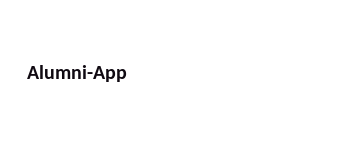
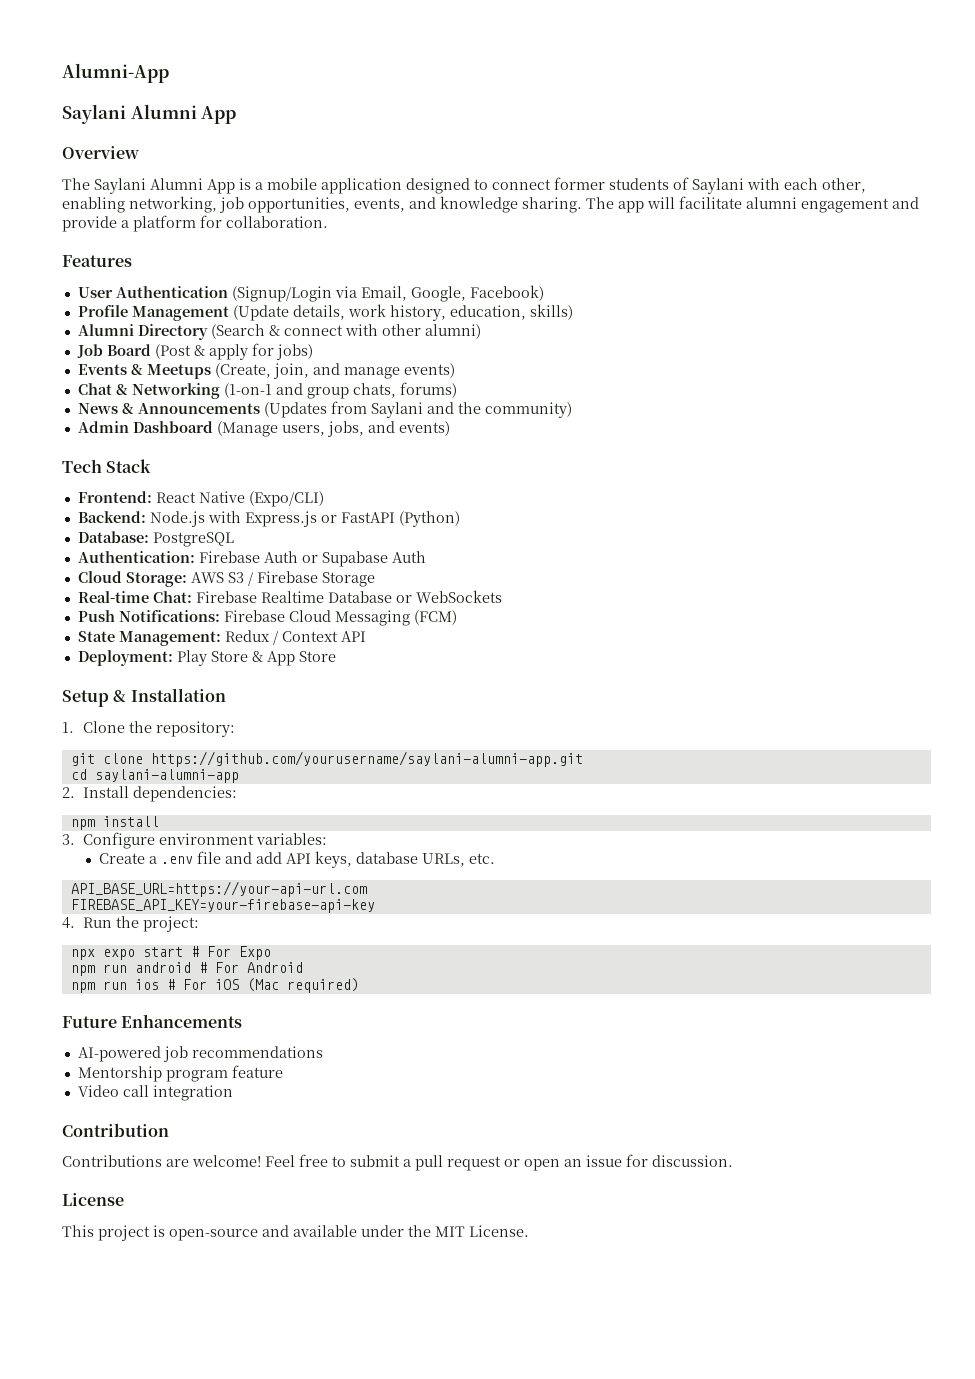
  Alumni-App
+ Saylani Alumni App
+ Overview
+ The Saylani Alumni App is a mobile application designed to connect former students of Saylani with each other, enabling networking, job opportunities, events, and knowledge sharing. The app will facilitate alumni engagement and provide a platform for collaboration.
+ Features
+ User Authentication (Signup/Login via Email, Google, Facebook)
+ Profile Management (Update details, work history, education, skills)
+ Alumni Directory (Search & connect with other alumni)
+ Job Board (Post & apply for jobs)
+ Events & Meetups (Create, join, and manage events)
+ Chat & Networking (1-on-1 and group chats, forums)
+ News & Announcements (Updates from Saylani and the community)
+ Admin Dashboard (Manage users, jobs, and events)
+ Tech Stack
+ Frontend: React Native (Expo/CLI)
+ Backend: Node.js with Express.js or FastAPI (Python)
+ Database: PostgreSQL
+ Authentication: Firebase Auth or Supabase Auth
+ Cloud Storage: AWS S3 / Firebase Storage
+ Real-time Chat: Firebase Realtime Database or WebSockets
+ Push Notifications: Firebase Cloud Messaging (FCM)
+ State Management: Redux / Context API
+ Deployment: Play Store & App Store
+ Setup & Installation
+ 1. Clone the repository:
+ git clone https://github.com/yourusername/saylani-alumni-app.git
+ cd saylani-alumni-app
+ 2. Install dependencies:
+ npm install
+ 3. Configure environment variables:
+ Create a .env file and add API keys, database URLs, etc.
+ API_BASE_URL=https://your-api-url.com
+ FIREBASE_API_KEY=your-firebase-api-key
+ 4. Run the project:
+ npx expo start # For Expo
+ npm run android # For Android
+ npm run ios # For iOS (Mac required)
+ Future Enhancements
+ AI-powered job recommendations
+ Mentorship program feature
+ Video call integration
+ Contribution
+ Contributions are welcome! Feel free to submit a pull request or open an issue for discussion.
+ License
+ This project is open-source and available under the MIT License.

